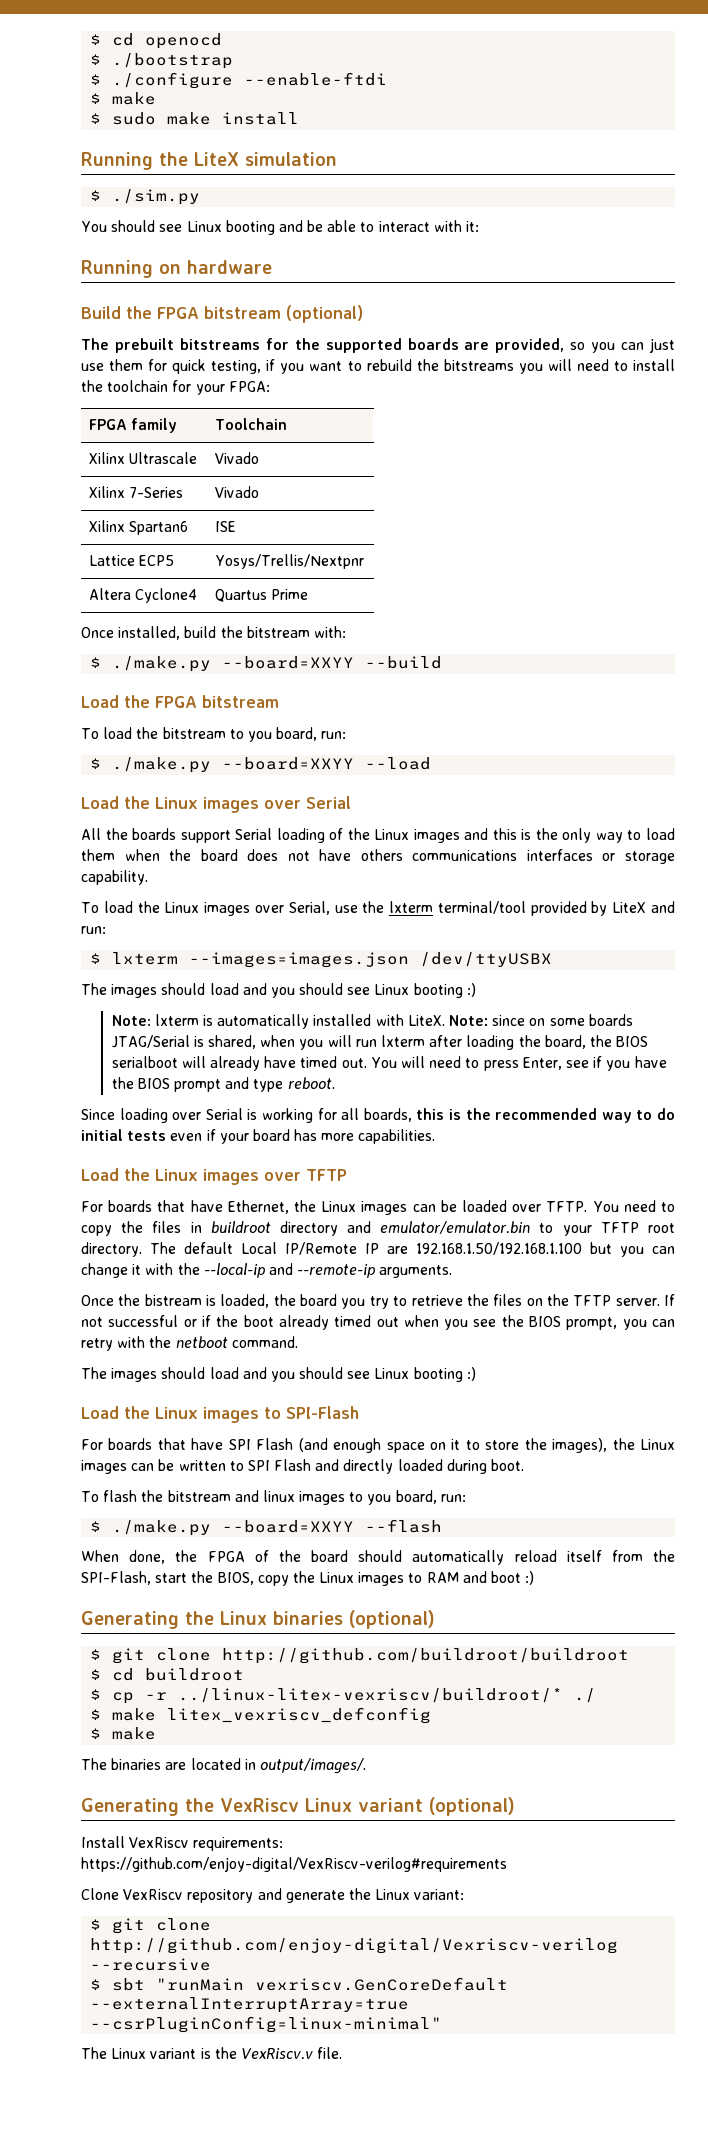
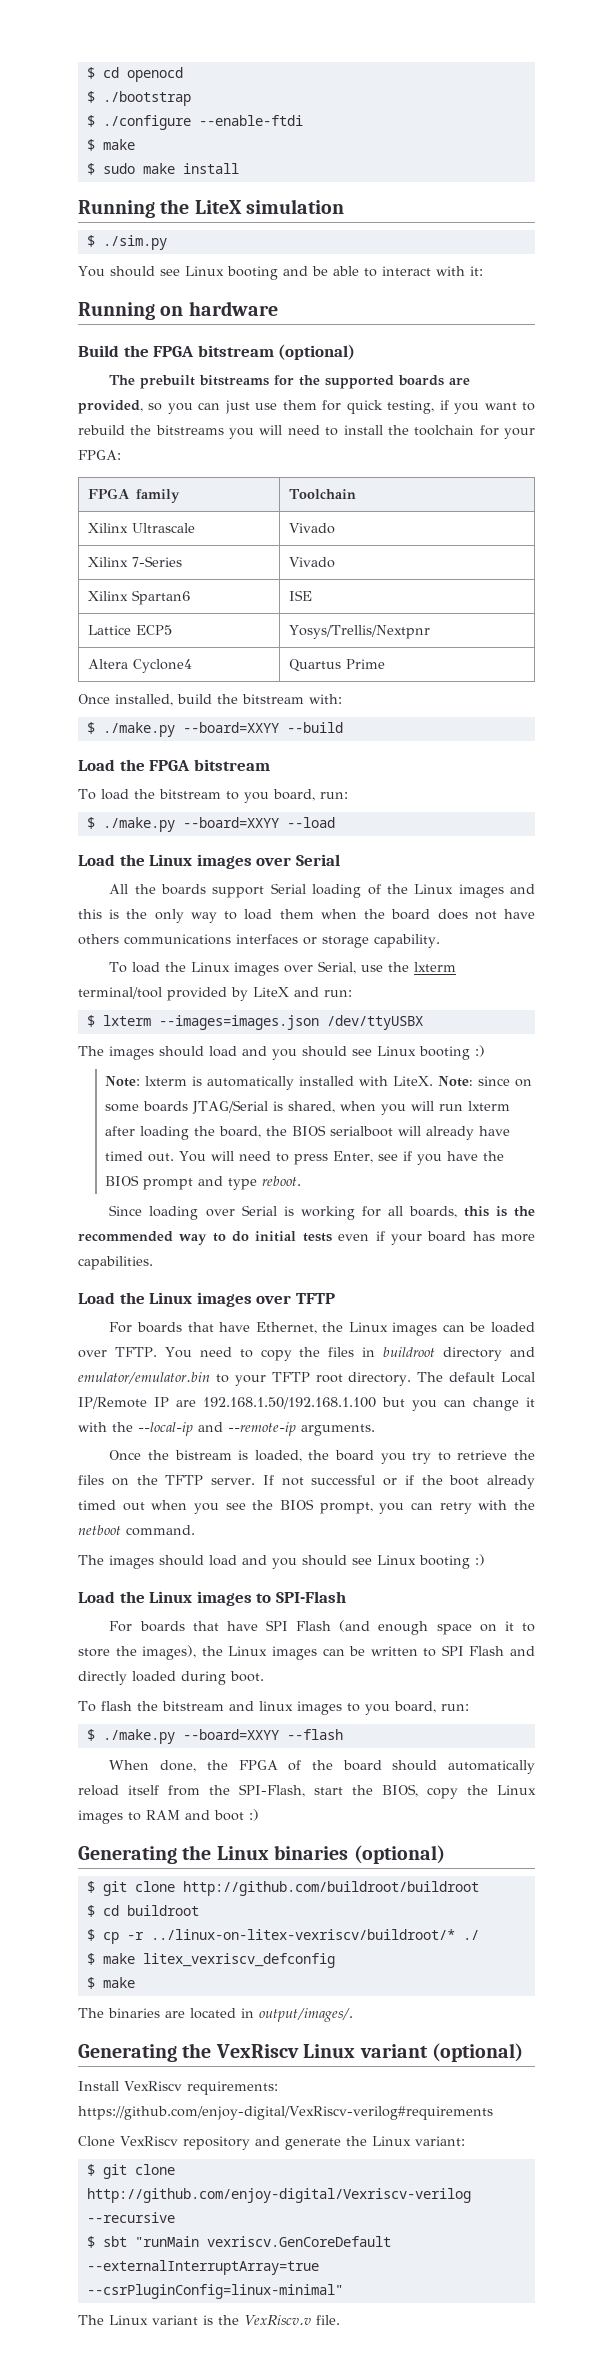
- $ cp -r ../linux-litex-vexriscv/buildroot/* ./
+ $ cp -r ../linux-on-litex-vexriscv/buildroot/* ./

